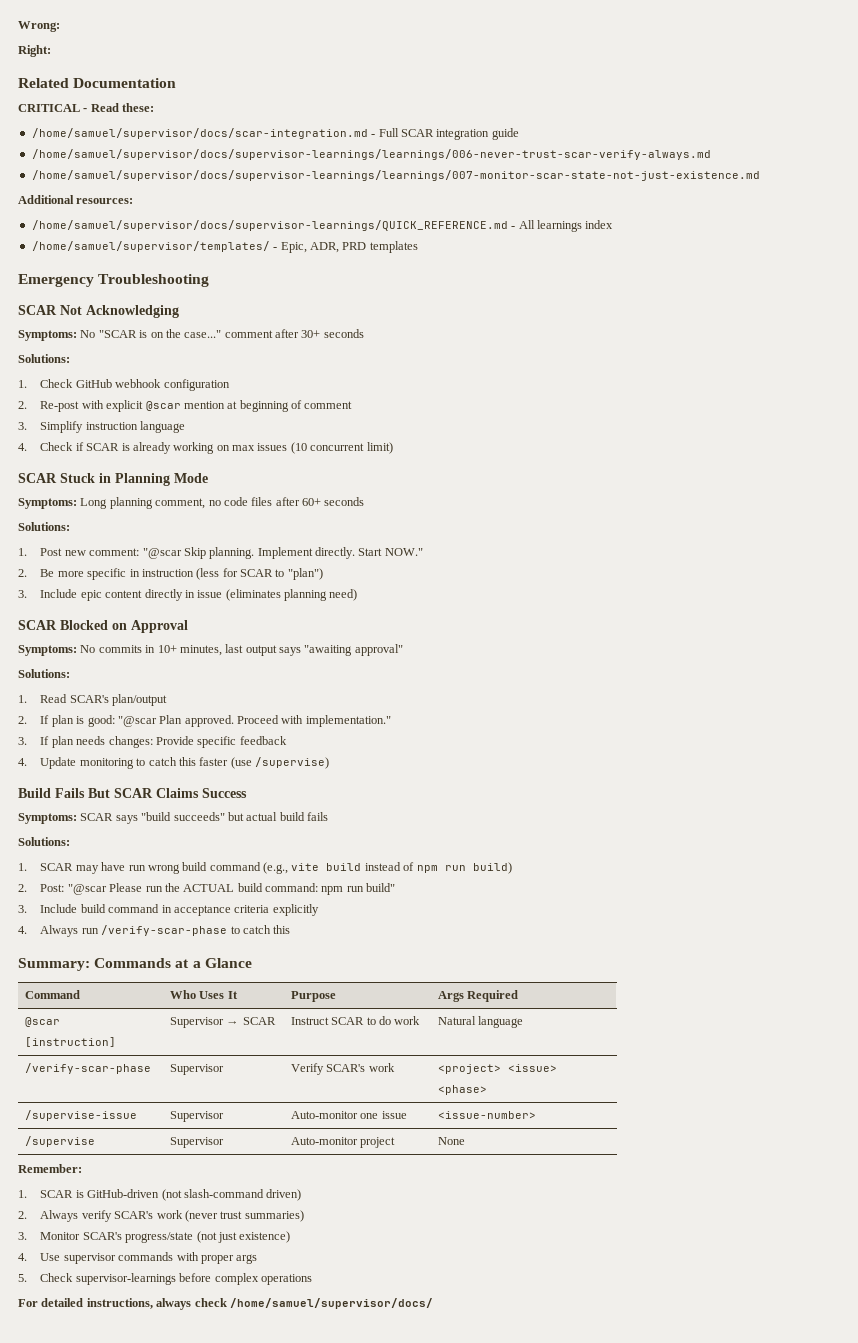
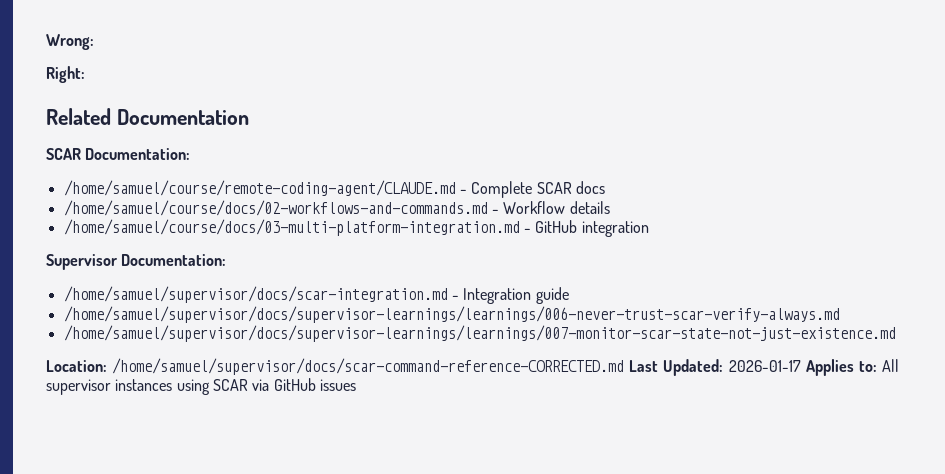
- CRITICAL - Read these:
+ SCAR Documentation:
+ /home/samuel/course/remote-coding-agent/CLAUDE.md - Complete SCAR docs
+ /home/samuel/course/docs/02-workflows-and-commands.md - Workflow details
+ /home/samuel/course/docs/03-multi-platform-integration.md - GitHub integration
+ Supervisor Documentation:
- /home/samuel/supervisor/docs/scar-integration.md - Full SCAR integration guide
+ /home/samuel/supervisor/docs/scar-integration.md - Integration guide
- Additional resources:
- /home/samuel/supervisor/docs/supervisor-learnings/QUICK_REFERENCE.md - All learnings index
- /home/samuel/supervisor/templates/ - Epic, ADR, PRD templates
- Emergency Troubleshooting
- SCAR Not Acknowledging
- Symptoms: No "SCAR is on the case..." comment after 30+ seconds
- Solutions:
- 1. Check GitHub webhook configuration
- 2. Re-post with explicit @scar mention at beginning of comment
- 3. Simplify instruction language
- 4. Check if SCAR is already working on max issues (10 concurrent limit)
- SCAR Stuck in Planning Mode
- Symptoms: Long planning comment, no code files after 60+ seconds
- Solutions:
- 1. Post new comment: "@scar Skip planning. Implement directly. Start NOW."
- 2. Be more specific in instruction (less for SCAR to "plan")
- 3. Include epic content directly in issue (eliminates planning need)
- SCAR Blocked on Approval
- Symptoms: No commits in 10+ minutes, last output says "awaiting approval"
- Solutions:
- 1. Read SCAR's plan/output
- 2. If plan is good: "@scar Plan approved. Proceed with implementation."
- 3. If plan needs changes: Provide specific feedback
- 4. Update monitoring to catch this faster (use /supervise)
- Build Fails But SCAR Claims Success
- Symptoms: SCAR says "build succeeds" but actual build fails
- Solutions:
- 1. SCAR may have run wrong build command (e.g., vite build instead of npm run build)
- 2. Post: "@scar Please run the ACTUAL build command: npm run build"
- 3. Include build command in acceptance criteria explicitly
- 4. Always run /verify-scar-phase to catch this
- Summary: Commands at a Glance
- Command | Who Uses It | Purpose | Args Required
- @scar [instruction] | Supervisor → SCAR | Instruct SCAR to do work | Natural language
- /verify-scar-phase | Supervisor | Verify SCAR's work | <project> <issue> <phase>
- /supervise-issue | Supervisor | Auto-monitor one issue | <issue-number>
- /supervise | Supervisor | Auto-monitor project | None
- Remember:
- 1. SCAR is GitHub-driven (not slash-command driven)
- 2. Always verify SCAR's work (never trust summaries)
- 3. Monitor SCAR's progress/state (not just existence)
- 4. Use supervisor commands with proper args
- 5. Check supervisor-learnings before complex operations
- For detailed instructions, always check /home/samuel/supervisor/docs/
+ Location: /home/samuel/supervisor/docs/scar-command-reference-CORRECTED.md Last Updated: 2026-01-17 Applies to: All supervisor instances using SCAR via GitHub issues

